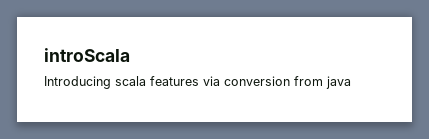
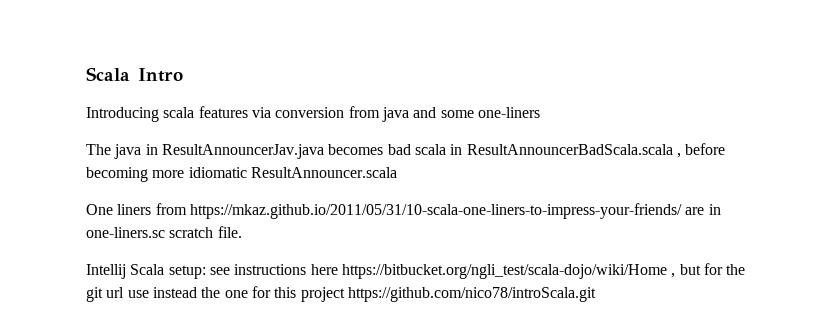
- introScala
+ Scala Intro
- Introducing scala features via conversion from java
+ Introducing scala features via conversion from java and some one-liners
+ The java in ResultAnnouncerJav.java becomes bad scala in ResultAnnouncerBadScala.scala , before becoming more idiomatic ResultAnnouncer.scala
+ One liners from https://mkaz.github.io/2011/05/31/10-scala-one-liners-to-impress-your-friends/ are in one-liners.sc scratch file.
+ Intellij Scala setup: see instructions here https://bitbucket.org/ngli_test/scala-dojo/wiki/Home , but for the git url use instead the one for this project https://github.com/nico78/introScala.git

